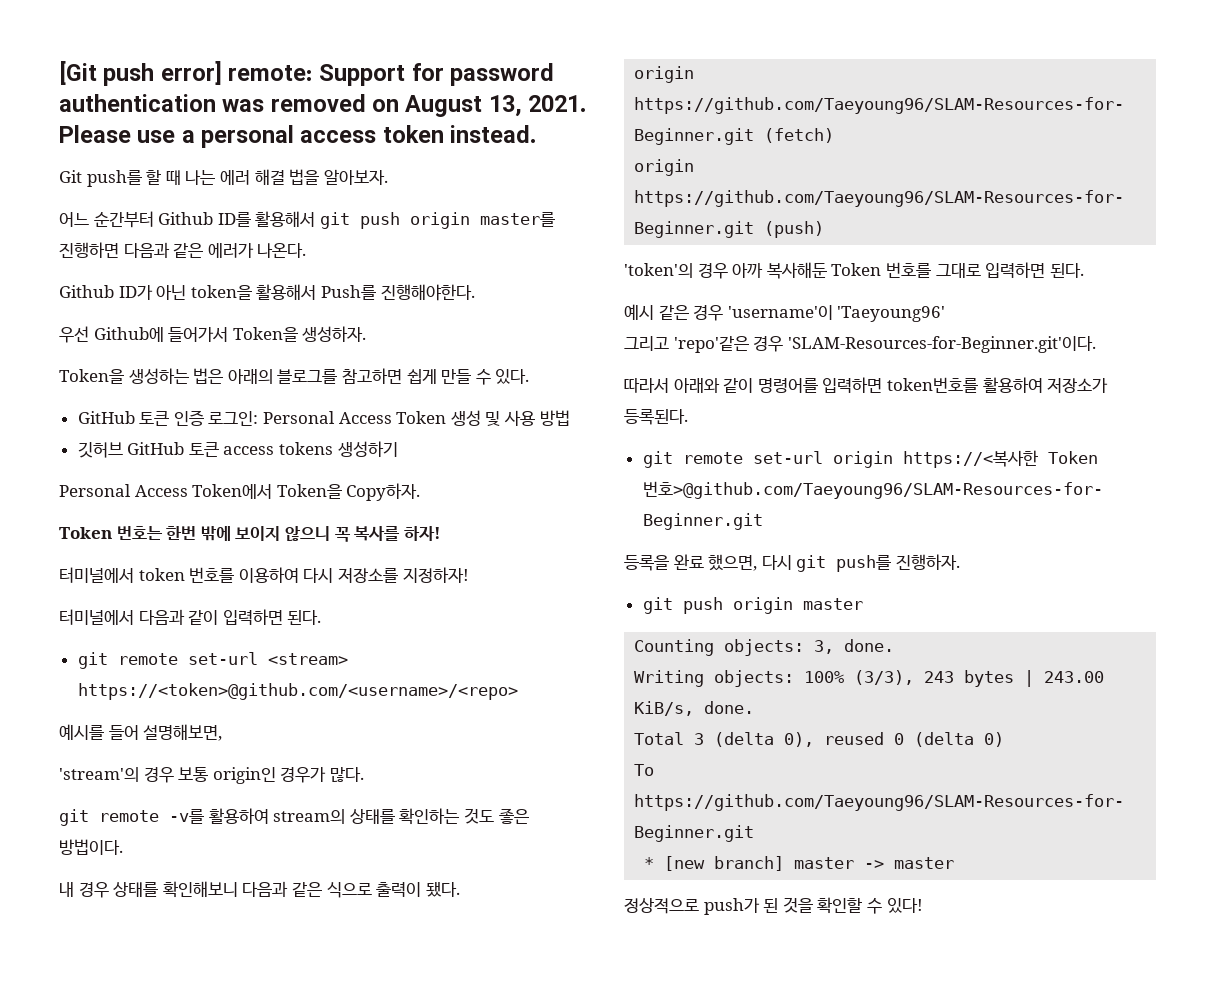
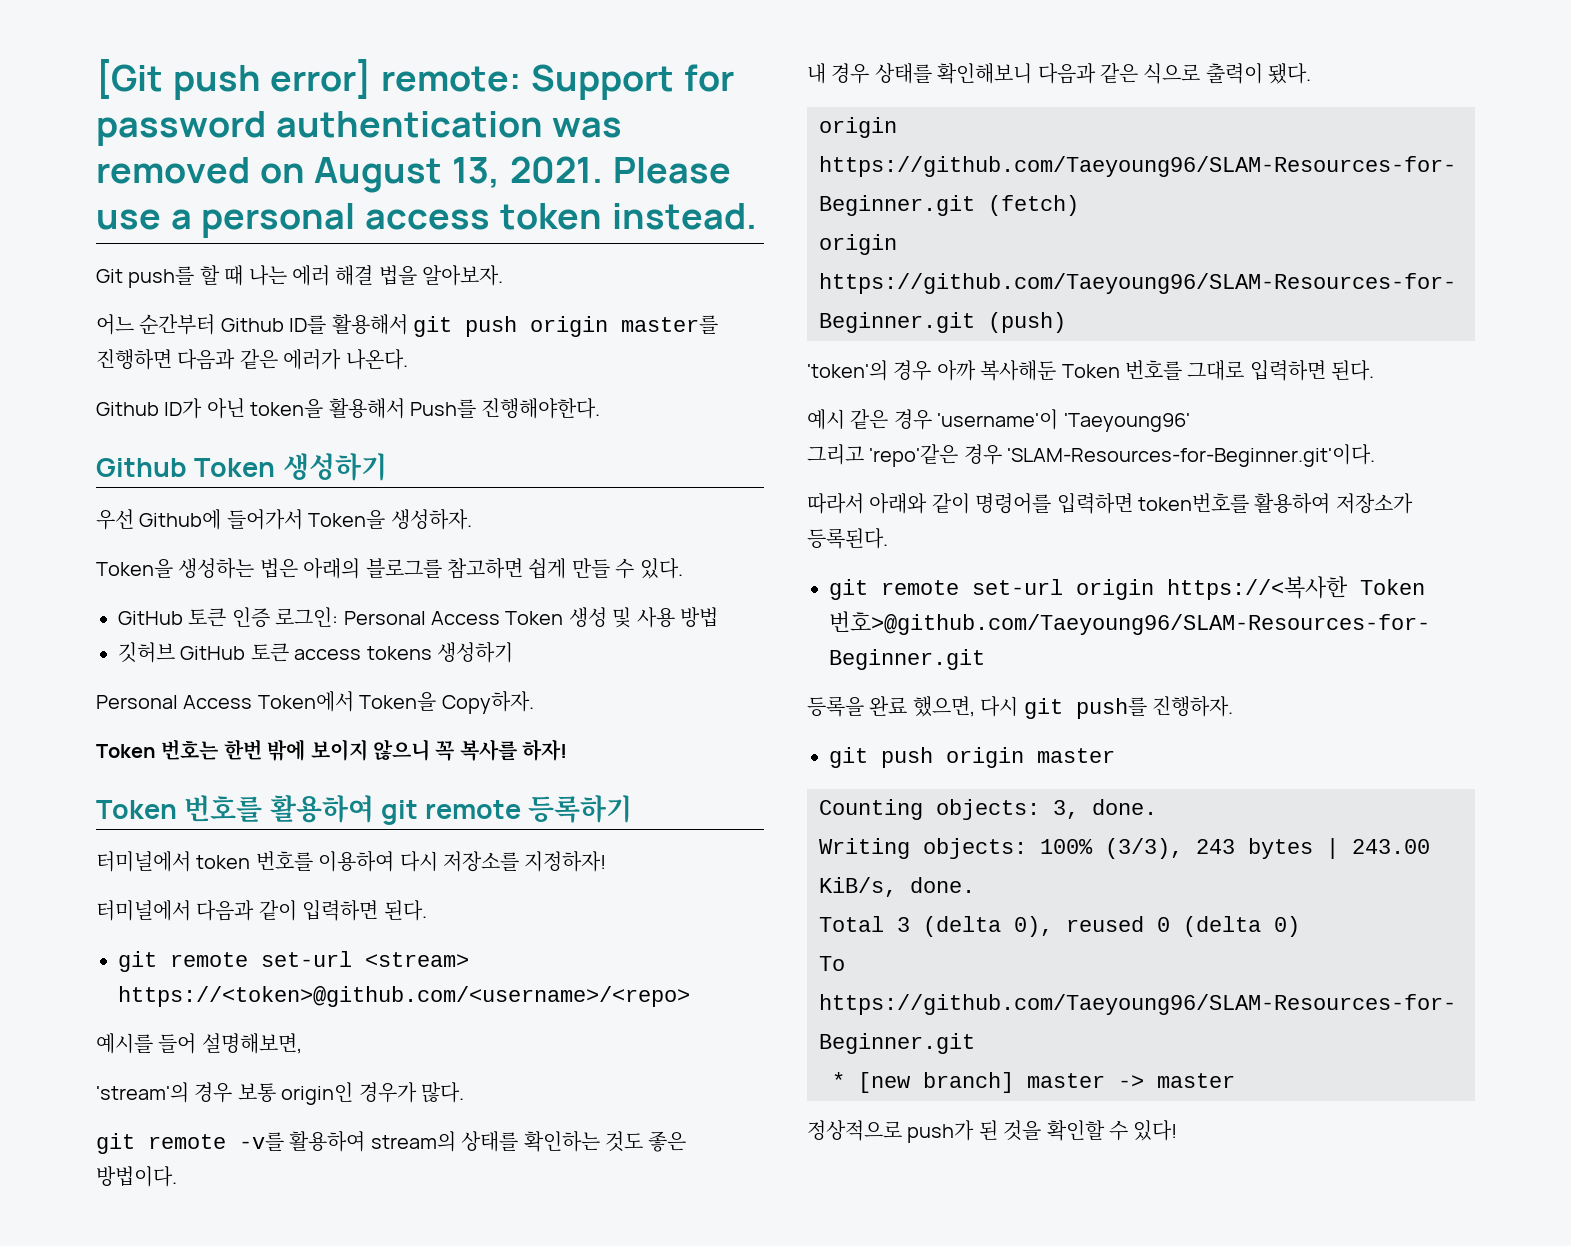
+ Github Token 생성하기
+ Token 번호를 활용하여 git remote 등록하기

